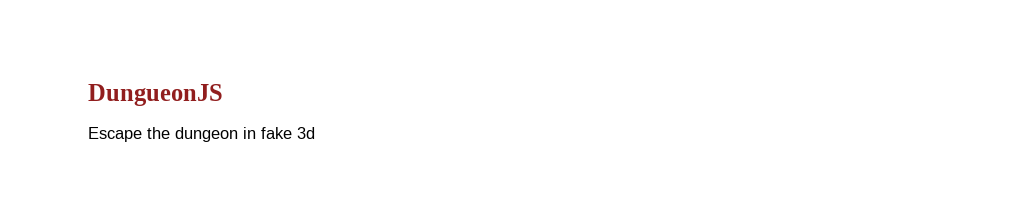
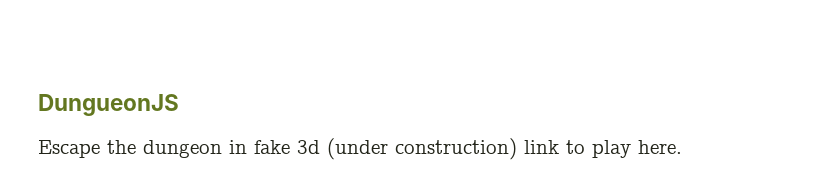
- Escape the dungeon in fake 3d
+ Escape the dungeon in fake 3d (under construction) link to play here.

